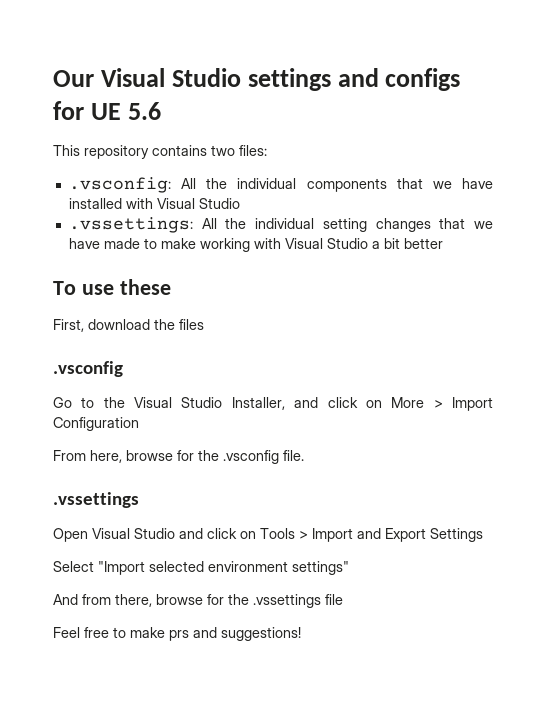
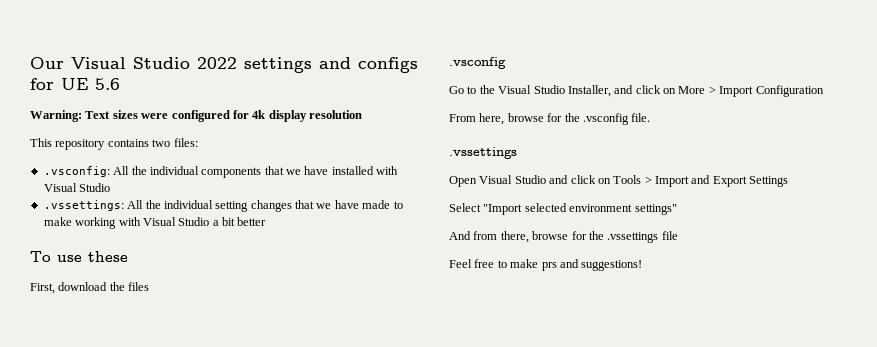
- Our Visual Studio settings and configs for UE 5.6
+ Our Visual Studio 2022 settings and configs for UE 5.6
+ Warning: Text sizes were configured for 4k display resolution

